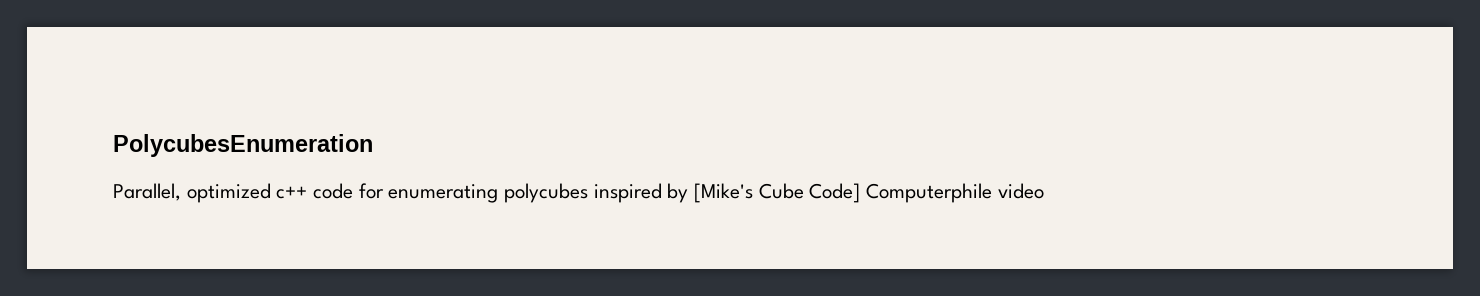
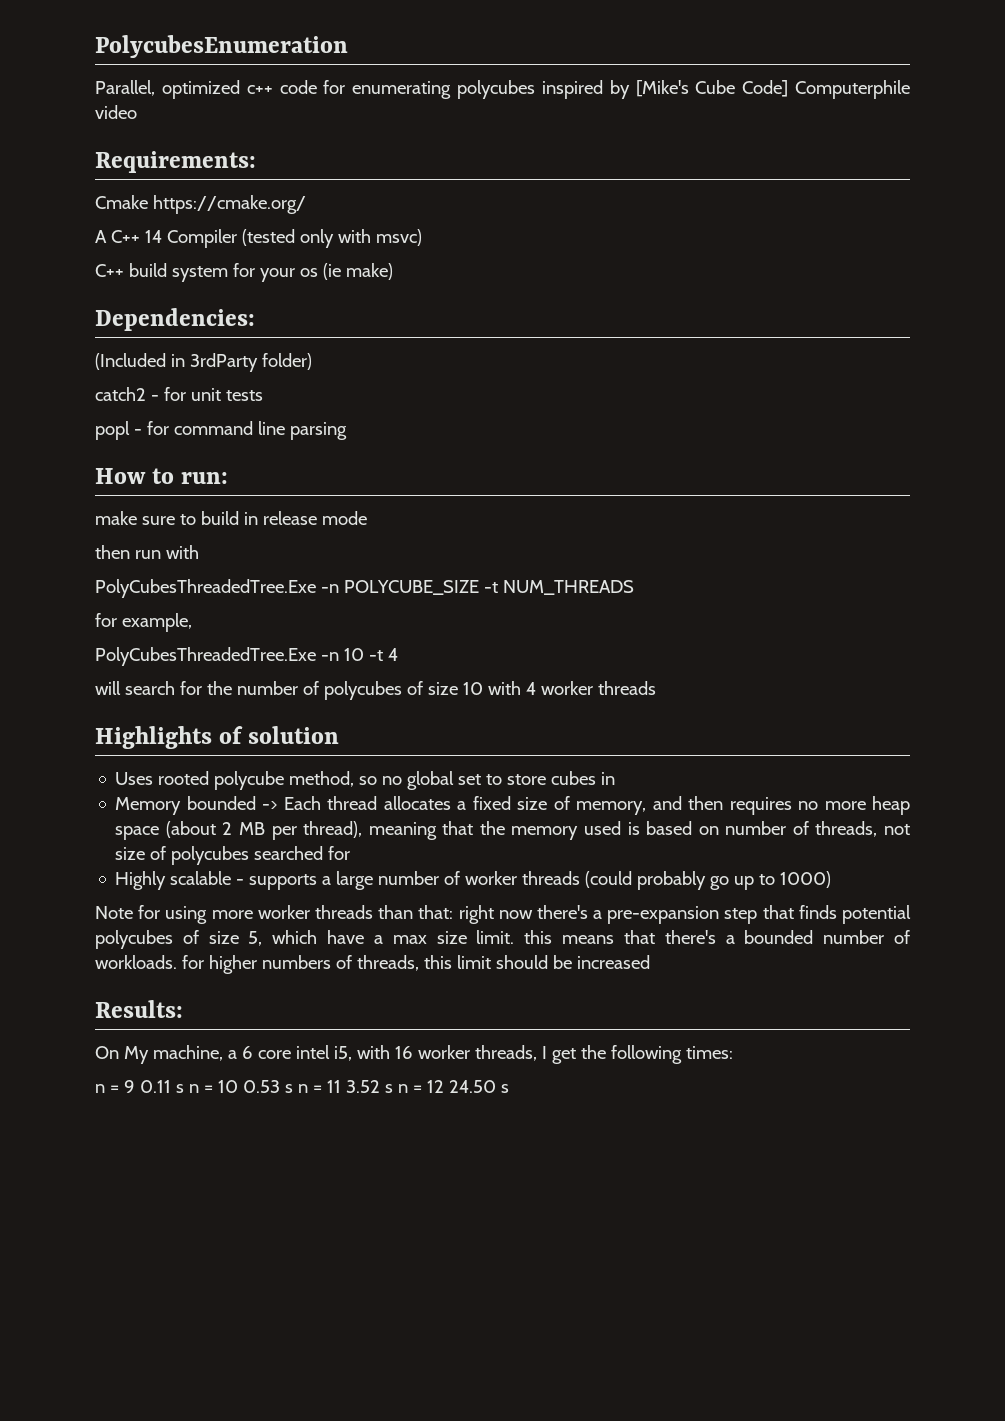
+ Requirements:
+ Cmake https://cmake.org/
+ A C++ 14 Compiler (tested only with msvc)
+ C++ build system for your os (ie make)
+ Dependencies:
+ (Included in 3rdParty folder)
+ catch2 - for unit tests
+ popl - for command line parsing
+ How to run:
+ make sure to build in release mode
+ then run with
+ PolyCubesThreadedTree.Exe -n POLYCUBE_SIZE -t NUM_THREADS
+ for example,
+ PolyCubesThreadedTree.Exe -n 10 -t 4
+ will search for the number of polycubes of size 10 with 4 worker threads
+ Highlights of solution
+ Uses rooted polycube method, so no global set to store cubes in
+ Memory bounded -> Each thread allocates a fixed size of memory, and then requires no more heap space (about 2 MB per thread), meaning that the memory used is based on number of threads, not size of polycubes searched for
+ Highly scalable - supports a large number of worker threads (could probably go up to 1000)
+ Note for using more worker threads than that: right now there's a pre-expansion step that finds potential polycubes of size 5, which have a max size limit. this means that there's a bounded number of workloads. for higher numbers of threads, this limit should be increased
+ Results:
+ On My machine, a 6 core intel i5, with 16 worker threads, I get the following times:
+ n = 9 0.11 s n = 10 0.53 s n = 11 3.52 s n = 12 24.50 s

